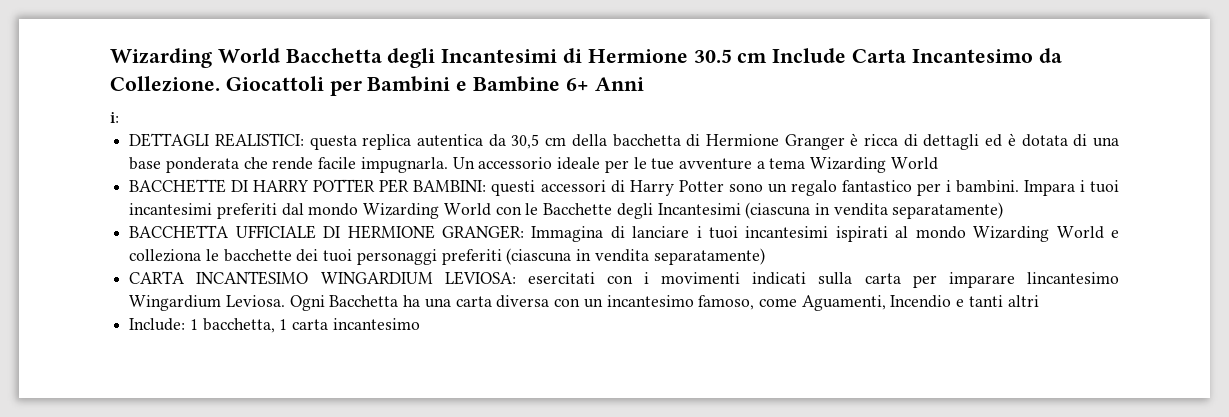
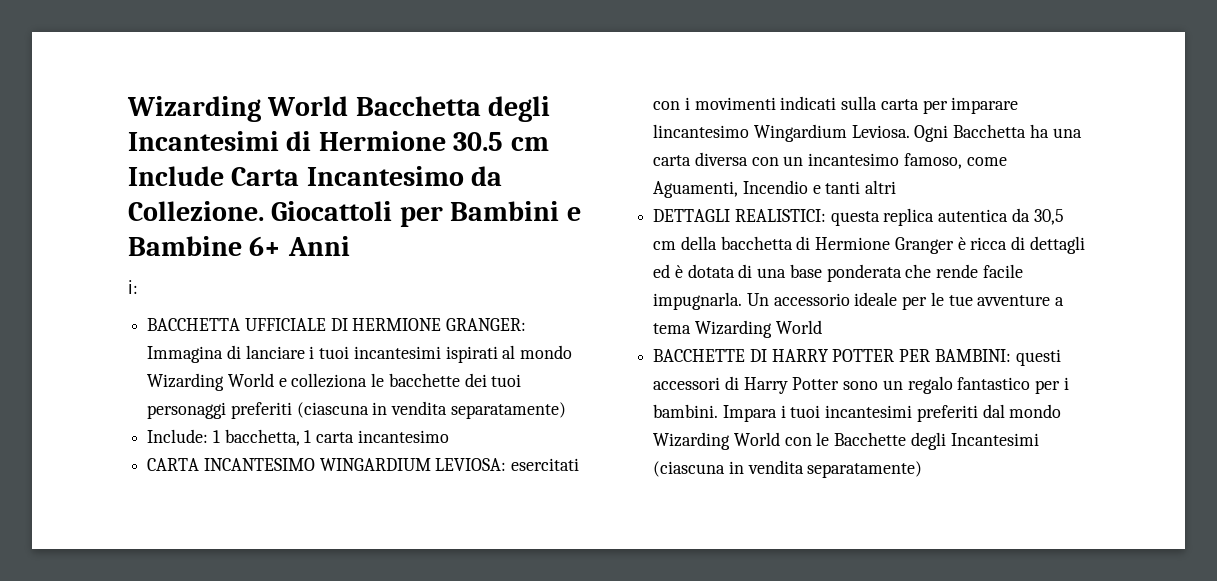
+ BACCHETTA UFFICIALE DI HERMIONE GRANGER: Immagina di lanciare i tuoi incantesimi ispirati al mondo Wizarding World e colleziona le bacchette dei tuoi personaggi preferiti (ciascuna in vendita separatamente)
+ Include: 1 bacchetta, 1 carta incantesimo
+ CARTA INCANTESIMO WINGARDIUM LEVIOSA: esercitati con i movimenti indicati sulla carta per imparare lincantesimo Wingardium Leviosa. Ogni Bacchetta ha una carta diversa con un incantesimo famoso, come Aguamenti, Incendio e tanti altri
- BACCHETTA UFFICIALE DI HERMIONE GRANGER: Immagina di lanciare i tuoi incantesimi ispirati al mondo Wizarding World e colleziona le bacchette dei tuoi personaggi preferiti (ciascuna in vendita separatamente)
- CARTA INCANTESIMO WINGARDIUM LEVIOSA: esercitati con i movimenti indicati sulla carta per imparare lincantesimo Wingardium Leviosa. Ogni Bacchetta ha una carta diversa con un incantesimo famoso, come Aguamenti, Incendio e tanti altri
- Include: 1 bacchetta, 1 carta incantesimo

